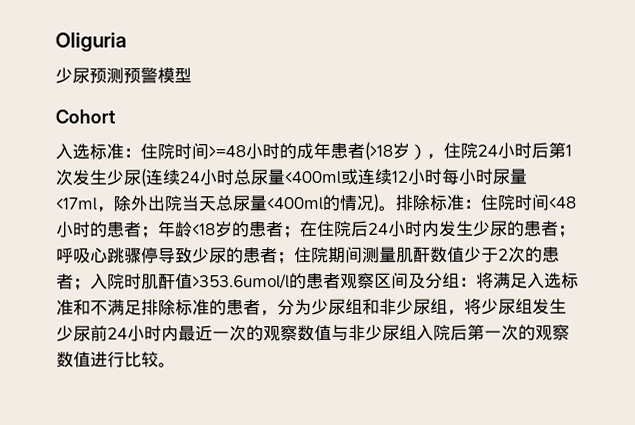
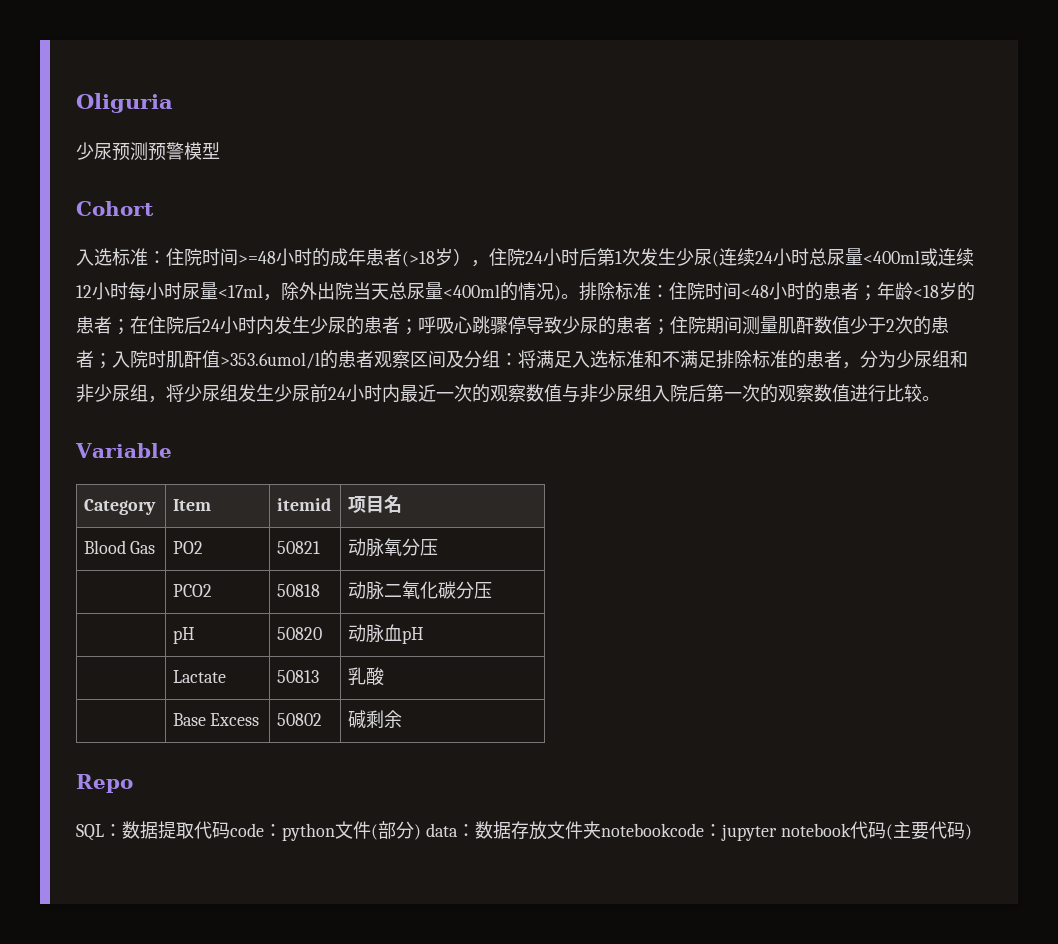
+ Variable
+ Category | Item | itemid | 项目名
+ Blood Gas | PO2 | 50821 | 动脉氧分压
+ | PCO2 | 50818 | 动脉二氧化碳分压
+ | pH | 50820 | 动脉血pH
+ | Lactate | 50813 | 乳酸
+ | Base Excess | 50802 | 碱剩余
+ Repo
+ SQL：数据提取代码code：python文件(部分) data：数据存放文件夹notebookcode：jupyter notebook代码(主要代码)

